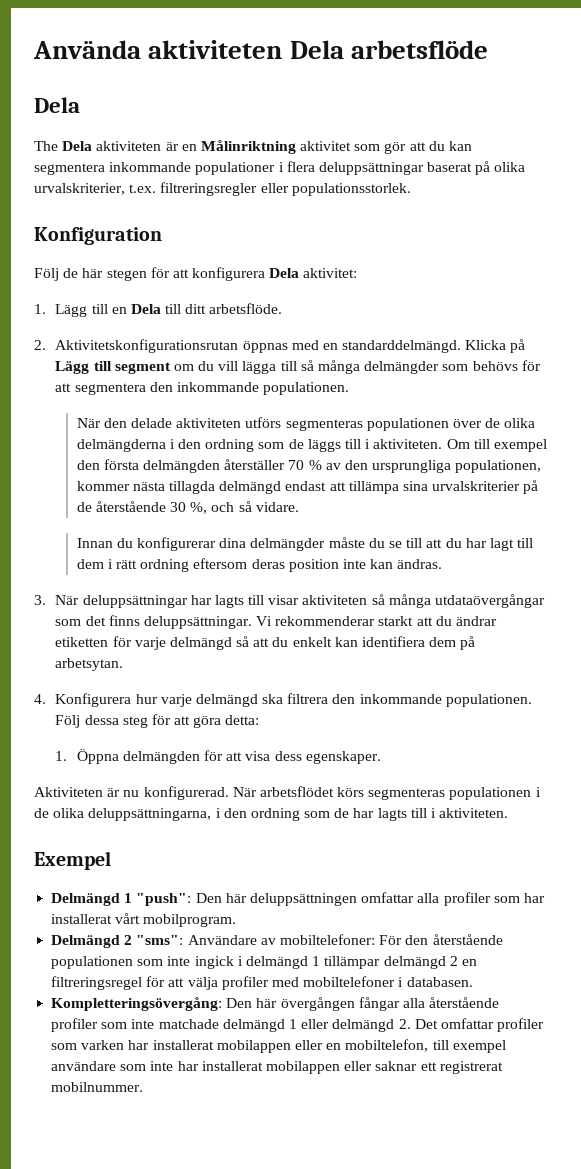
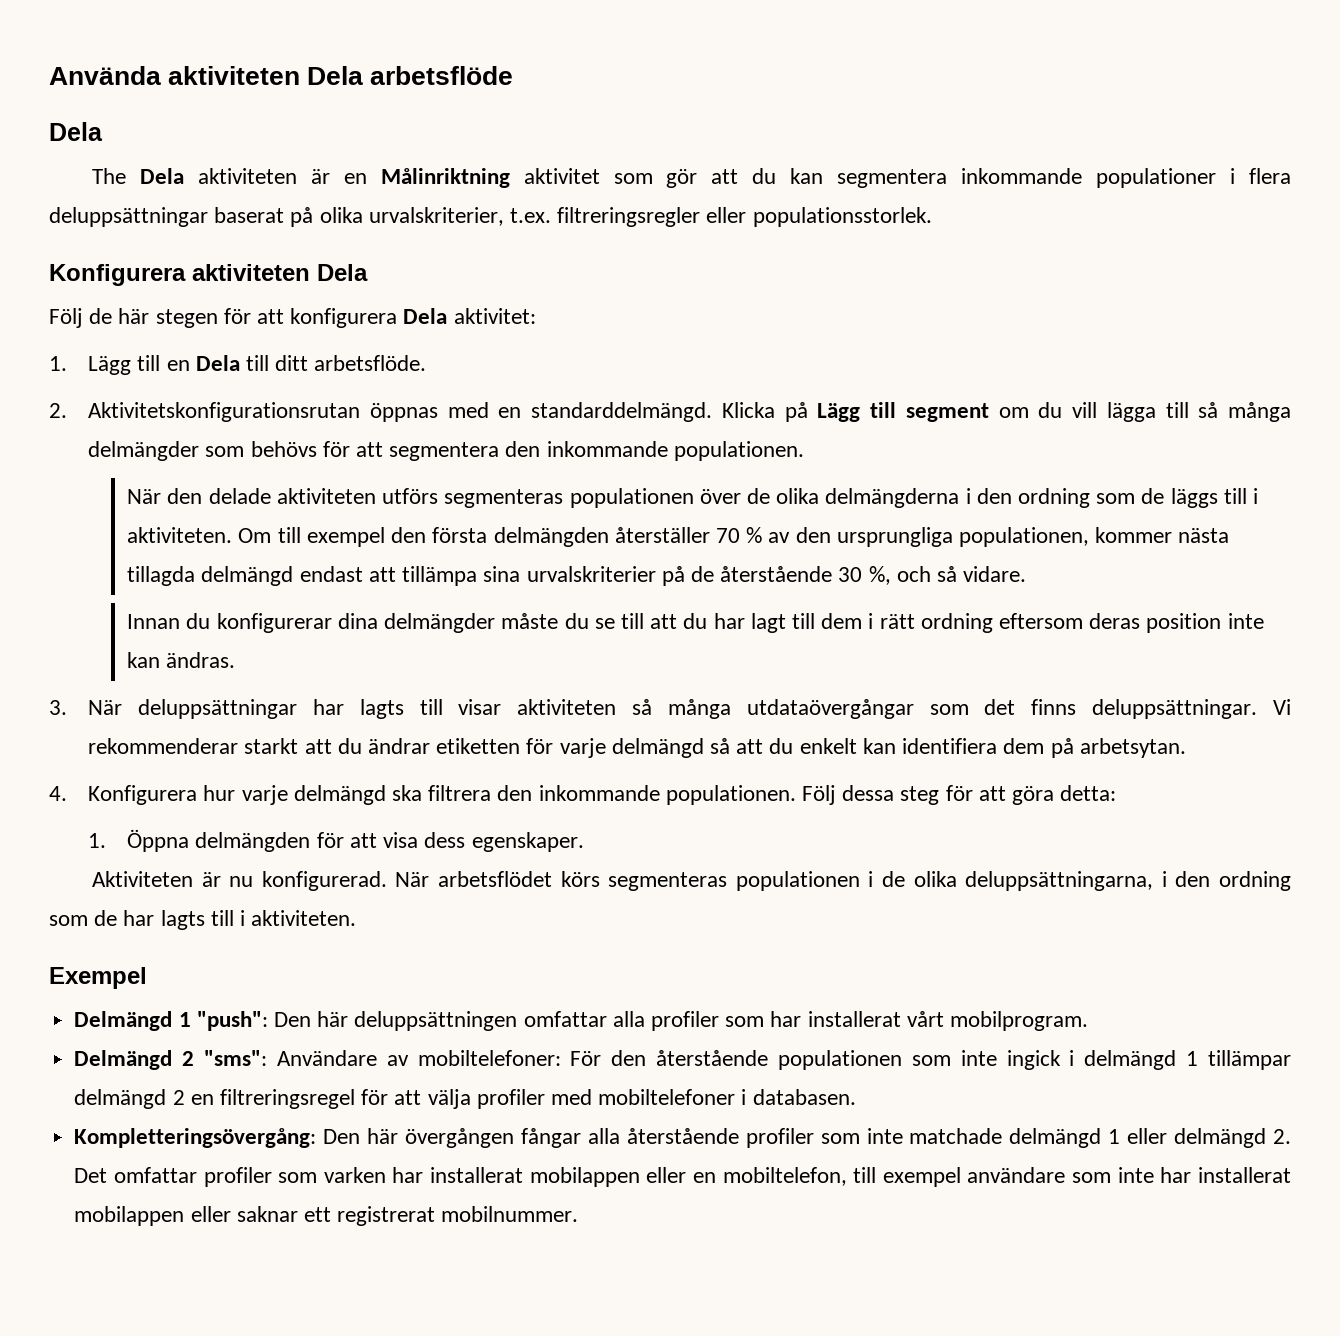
- Konfiguration
+ Konfigurera aktiviteten Dela

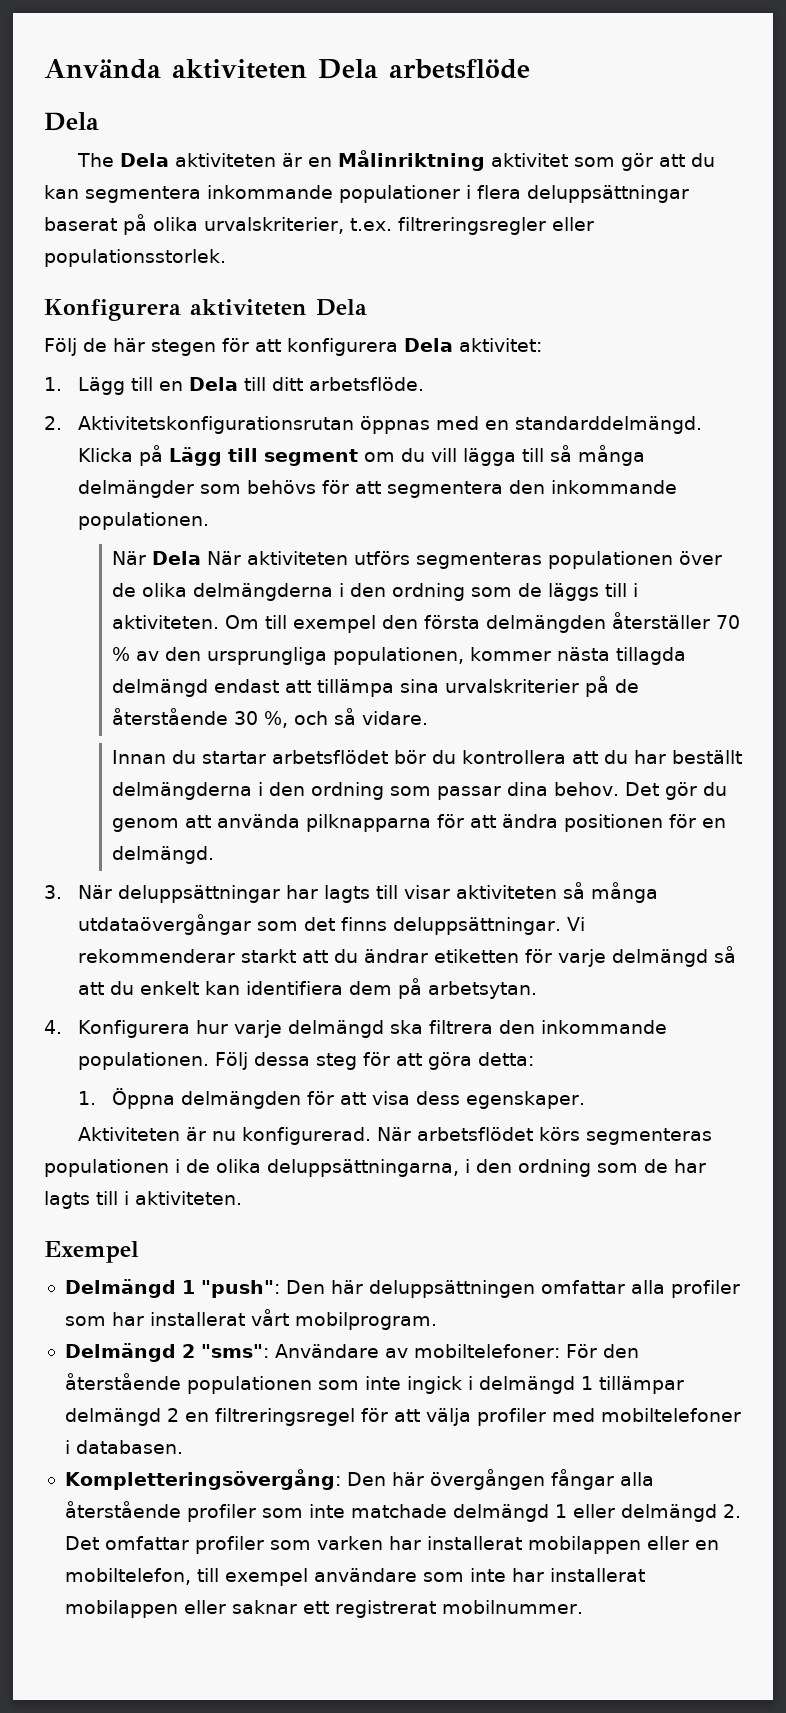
- När den delade aktiviteten utförs segmenteras populationen över de olika delmängderna i den ordning som de läggs till i aktiviteten.
+ När Dela När aktiviteten utförs segmenteras populationen över de olika delmängderna i den ordning som de läggs till i aktiviteten.
- Innan du konfigurerar dina delmängder måste du se till att du har lagt till dem i rätt ordning eftersom deras position inte kan ändras.
+ Innan du startar arbetsflödet bör du kontrollera att du har beställt delmängderna i den ordning som passar dina behov. Det gör du genom att använda pilknapparna för att ändra positionen för en delmängd.

